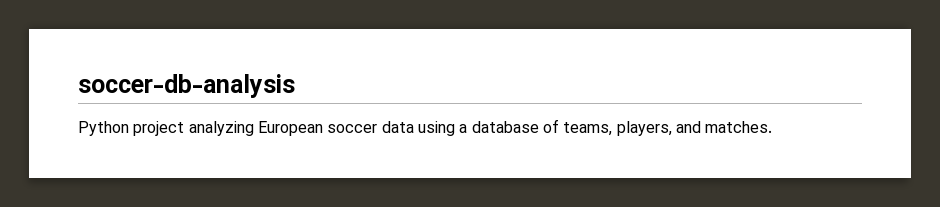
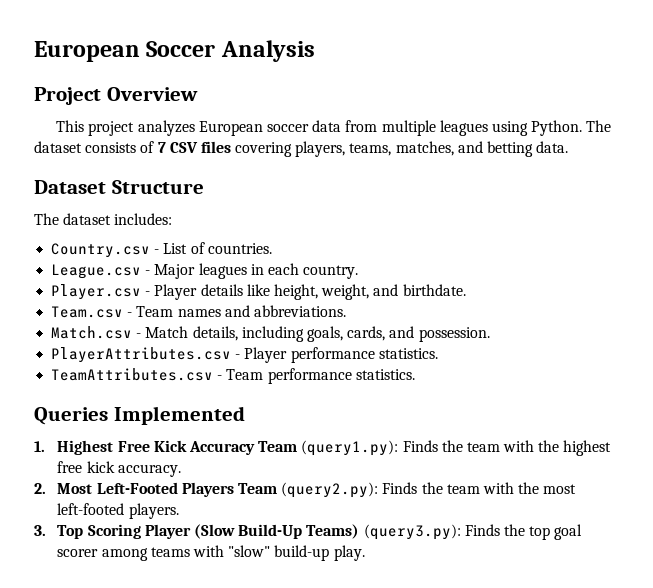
- soccer-db-analysis
- Python project analyzing European soccer data using a database of teams, players, and matches.
+ European Soccer Analysis
+ Project Overview
+ This project analyzes European soccer data from multiple leagues using Python. The dataset consists of 7 CSV files covering players, teams, matches, and betting data.
+ Dataset Structure
+ The dataset includes:
+ Country.csv - List of countries.
+ League.csv - Major leagues in each country.
+ Player.csv - Player details like height, weight, and birthdate.
+ Team.csv - Team names and abbreviations.
+ Match.csv - Match details, including goals, cards, and possession.
+ PlayerAttributes.csv - Player performance statistics.
+ TeamAttributes.csv - Team performance statistics.
+ Queries Implemented
+ 1. Highest Free Kick Accuracy Team (query1.py): Finds the team with the highest free kick accuracy.
+ 2. Most Left-Footed Players Team (query2.py): Finds the team with the most left-footed players.
+ 3. Top Scoring Player (Slow Build-Up Teams) (query3.py): Finds the top goal scorer among teams with "slow" build-up play.

